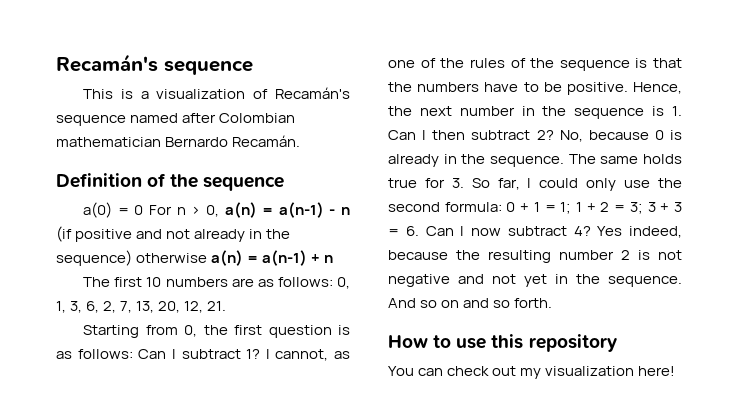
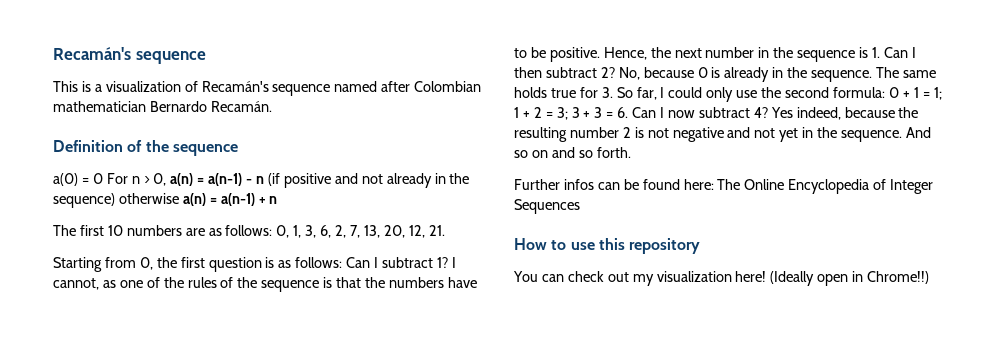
+ Further infos can be found here: The Online Encyclopedia of Integer Sequences
+ (Ideally open in Chrome!!)

